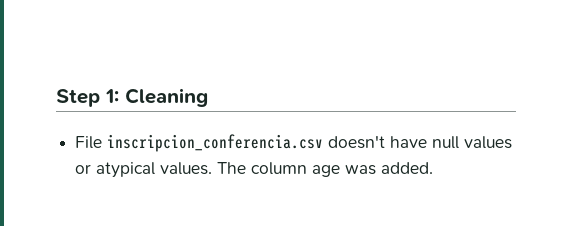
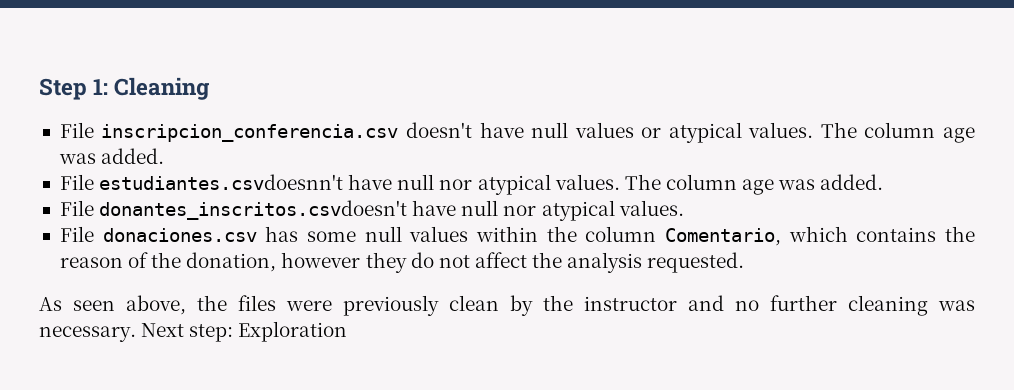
+ File estudiantes.csvdoesnn't have null nor atypical values. The column age was added.
+ File donantes_inscritos.csvdoesn't have null nor atypical values.
+ File donaciones.csv has some null values within the column Comentario, which contains the reason of the donation, however they do not affect the analysis requested.
+ As seen above, the files were previously clean by the instructor and no further cleaning was necessary. Next step: Exploration

